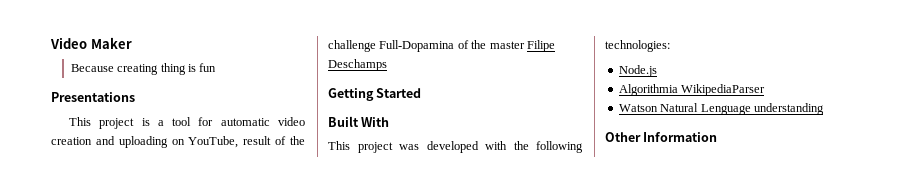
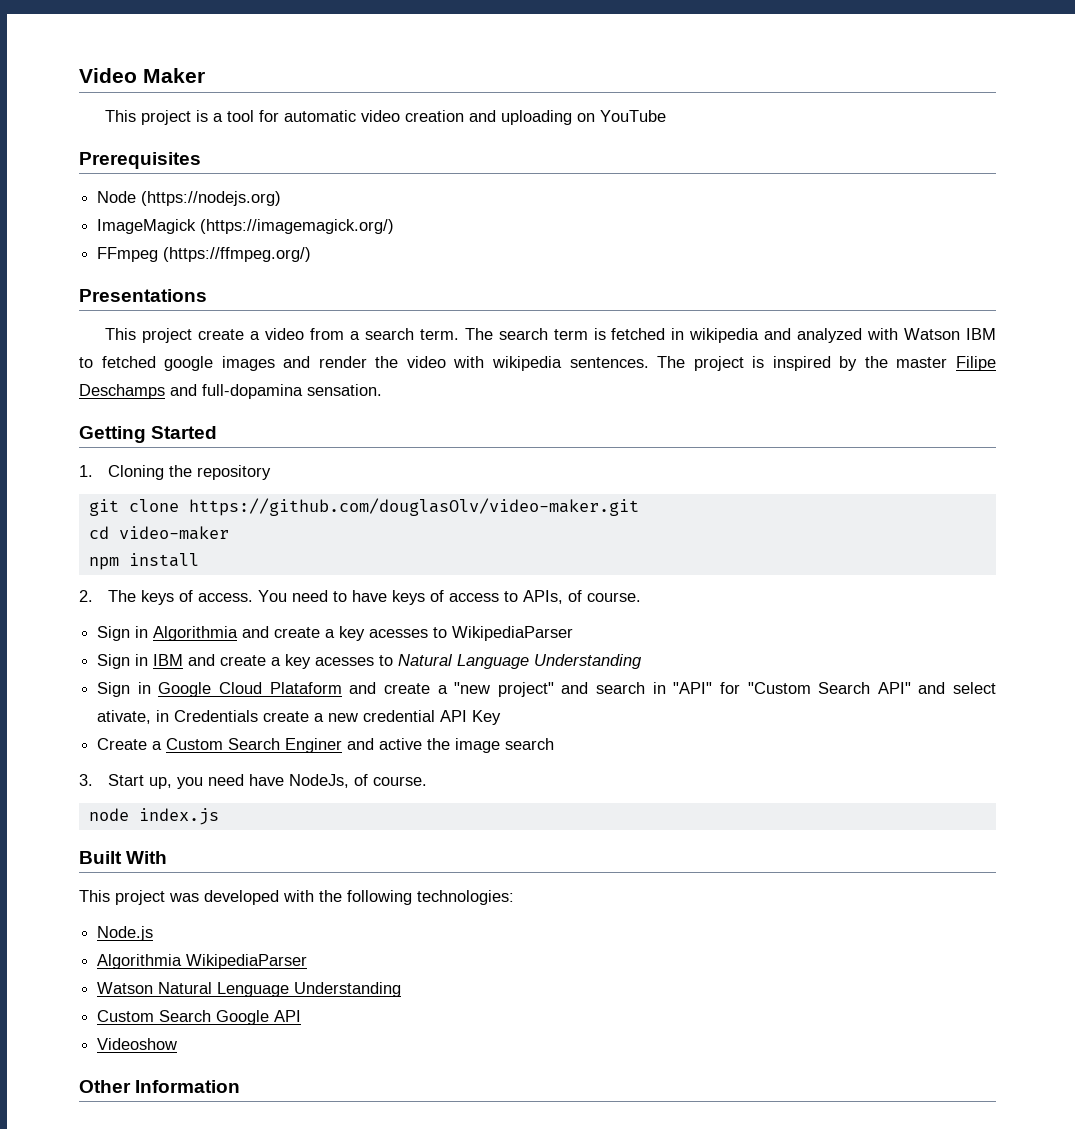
- Because creating thing is fun
- Presentations
- This project is a tool for automatic video creation and uploading on YouTube, result of the challenge Full-Dopamina of the master Filipe Deschamps
+ This project is a tool for automatic video creation and uploading on YouTube
+ Prerequisites
+ Node (https://nodejs.org)
+ ImageMagick (https://imagemagick.org/)
+ FFmpeg (https://ffmpeg.org/)
+ Presentations
+ This project create a video from a search term. The search term is fetched in wikipedia and analyzed with Watson IBM to fetched google images and render the video with wikipedia sentences. The project is inspired by the master Filipe Deschamps and full-dopamina sensation.
+ 1. Cloning the repository
+ git clone https://github.com/douglasOlv/video-maker.git
+ cd video-maker
+ npm install
+ 2. The keys of access. You need to have keys of access to APIs, of course.
+ Sign in Algorithmia and create a key acesses to WikipediaParser
+ Sign in IBM and create a key acesses to Natural Language Understanding
+ Sign in Google Cloud Plataform and create a "new project" and search in "API" for "Custom Search API" and select ativate, in Credentials create a new credential API Key
+ Create a Custom Search Enginer and active the image search
+ 3. Start up, you need have NodeJs, of course.
+ node index.js
- Watson Natural Lenguage understanding
+ Watson Natural Lenguage Understanding
+ Custom Search Google API
+ Videoshow

